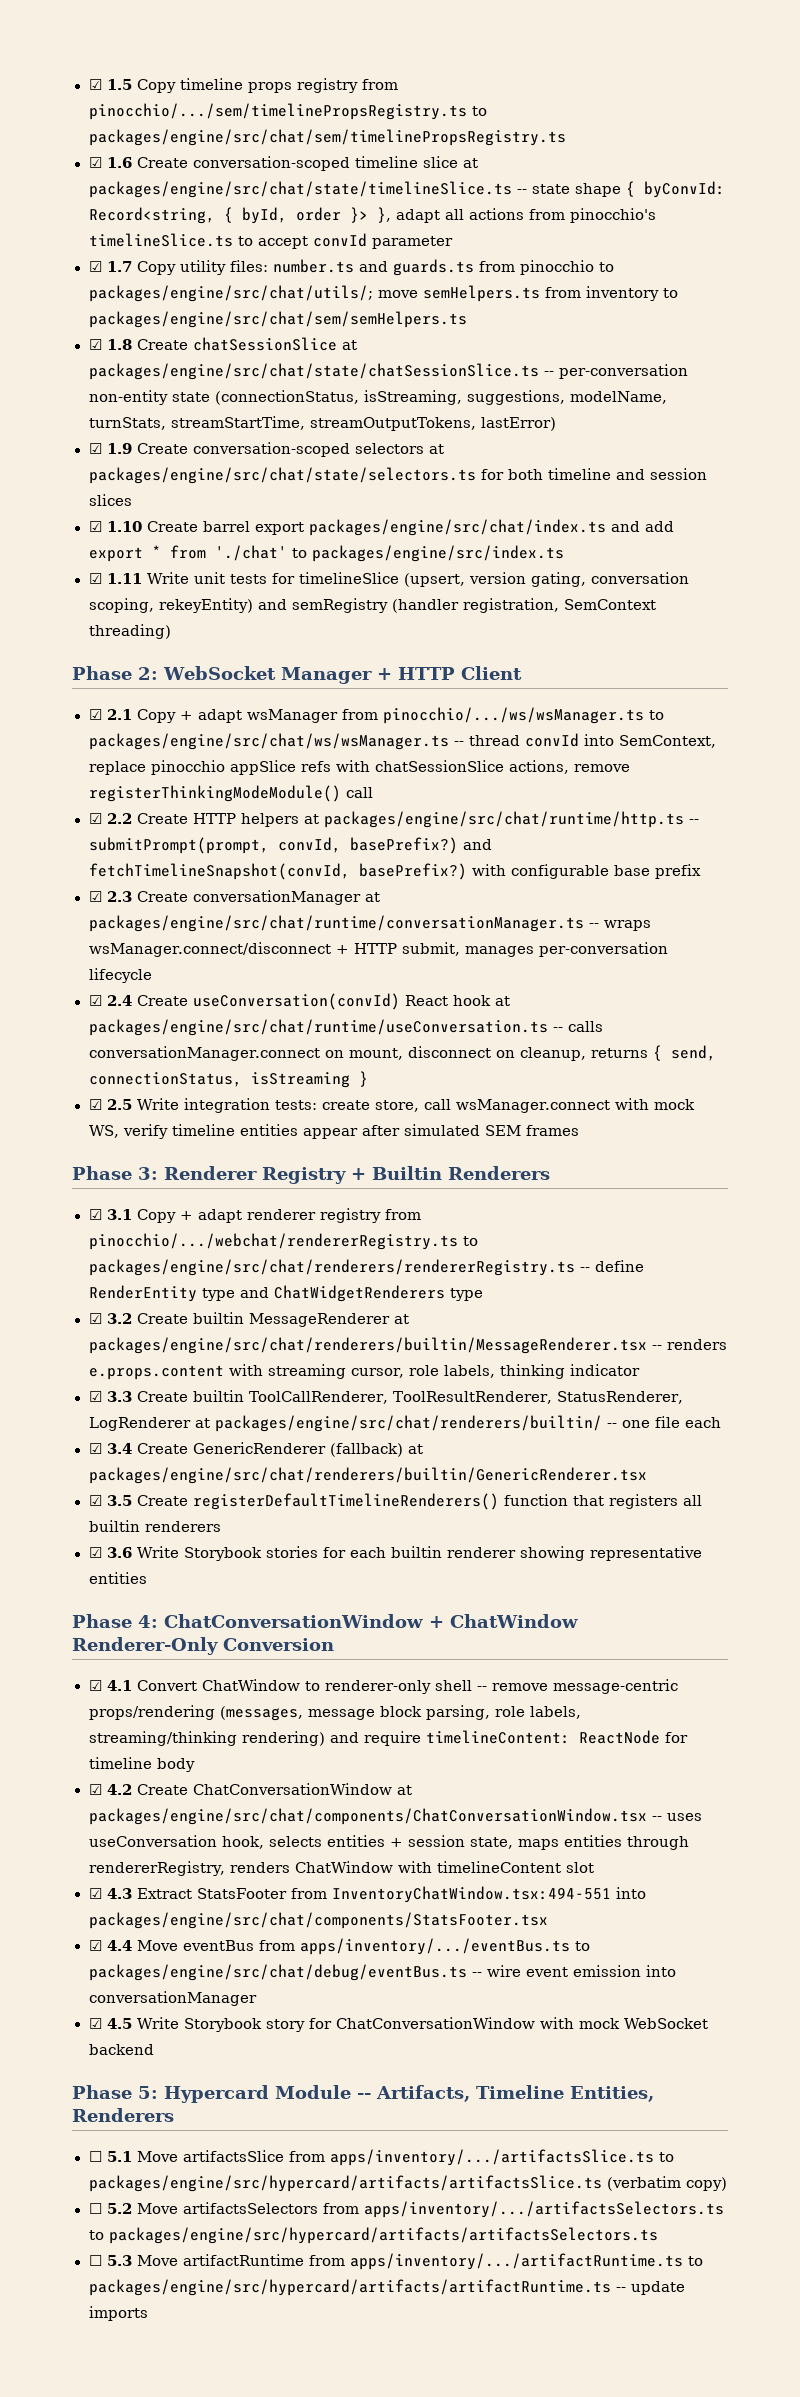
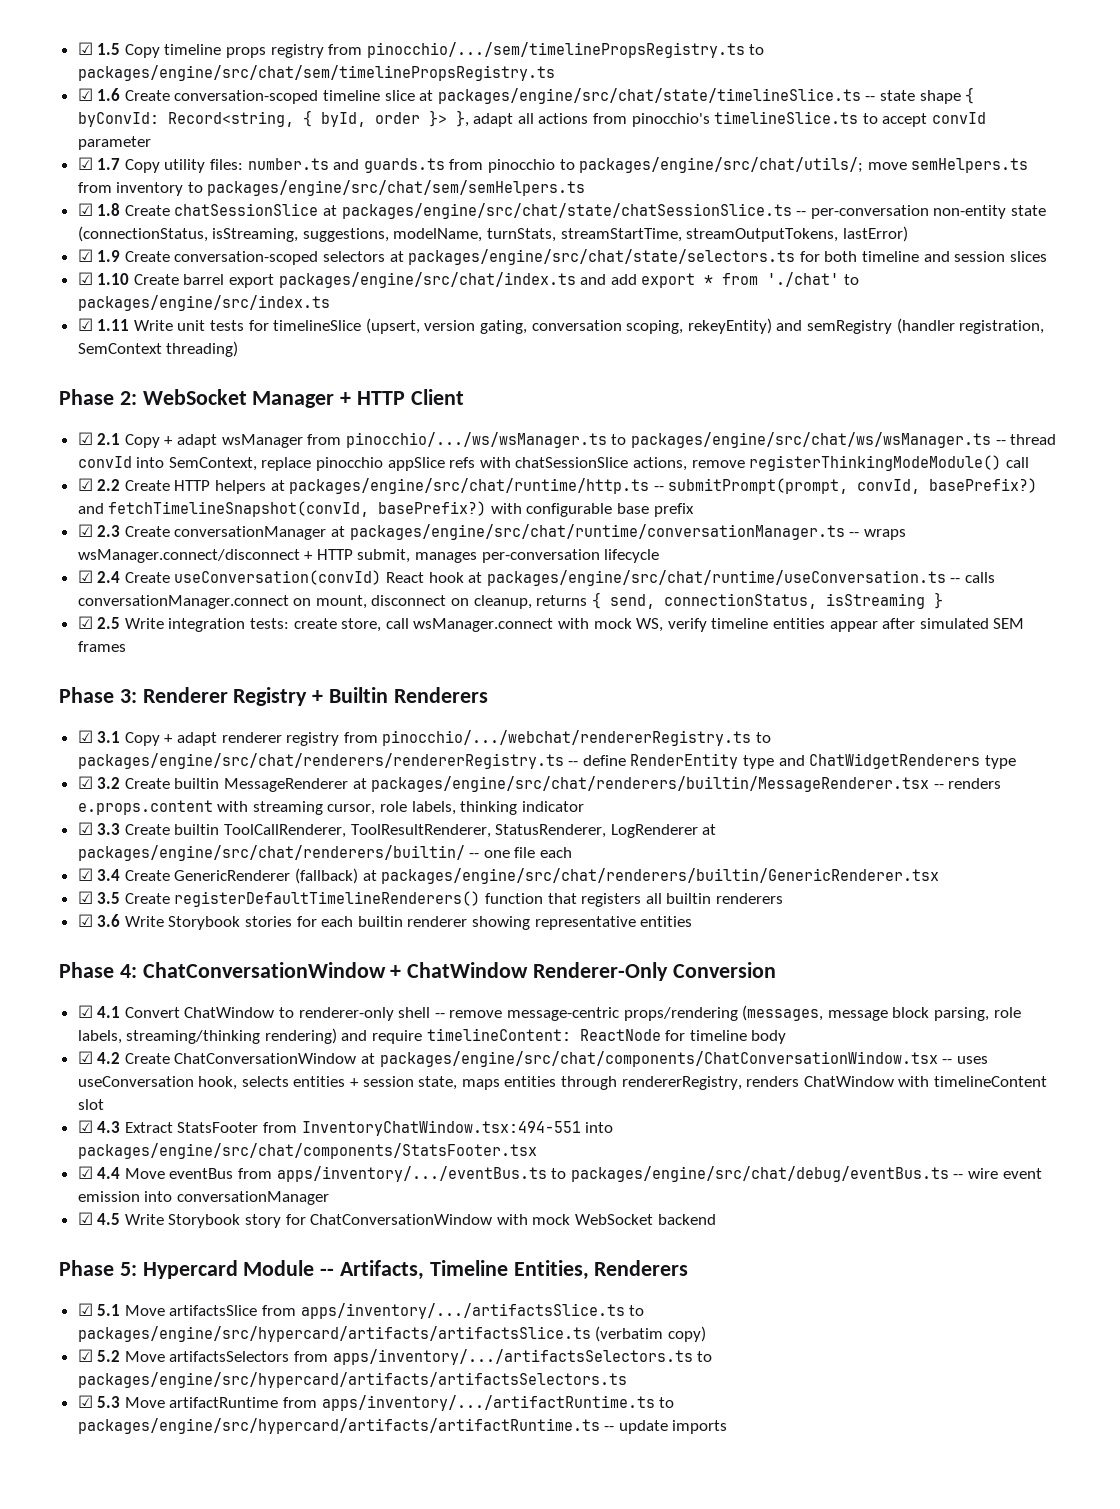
- ☐ 5.1 Move artifactsSlice from apps/inventory/.../artifactsSlice.ts to packages/engine/src/hypercard/artifacts/artifactsSlice.ts (verbatim copy)
+ ☑ 5.1 Move artifactsSlice from apps/inventory/.../artifactsSlice.ts to packages/engine/src/hypercard/artifacts/artifactsSlice.ts (verbatim copy)
- ☐ 5.2 Move artifactsSelectors from apps/inventory/.../artifactsSelectors.ts to packages/engine/src/hypercard/artifacts/artifactsSelectors.ts
+ ☑ 5.2 Move artifactsSelectors from apps/inventory/.../artifactsSelectors.ts to packages/engine/src/hypercard/artifacts/artifactsSelectors.ts
- ☐ 5.3 Move artifactRuntime from apps/inventory/.../artifactRuntime.ts to packages/engine/src/hypercard/artifacts/artifactRuntime.ts -- update imports
+ ☑ 5.3 Move artifactRuntime from apps/inventory/.../artifactRuntime.ts to packages/engine/src/hypercard/artifacts/artifactRuntime.ts -- update imports

